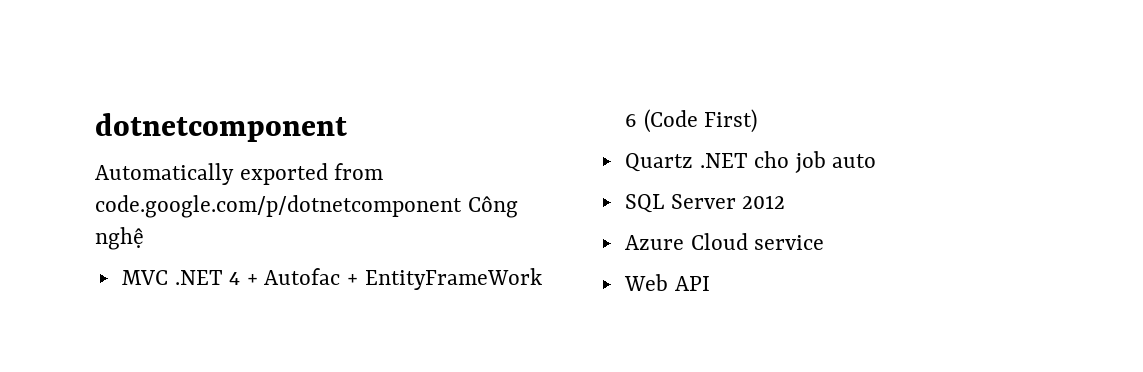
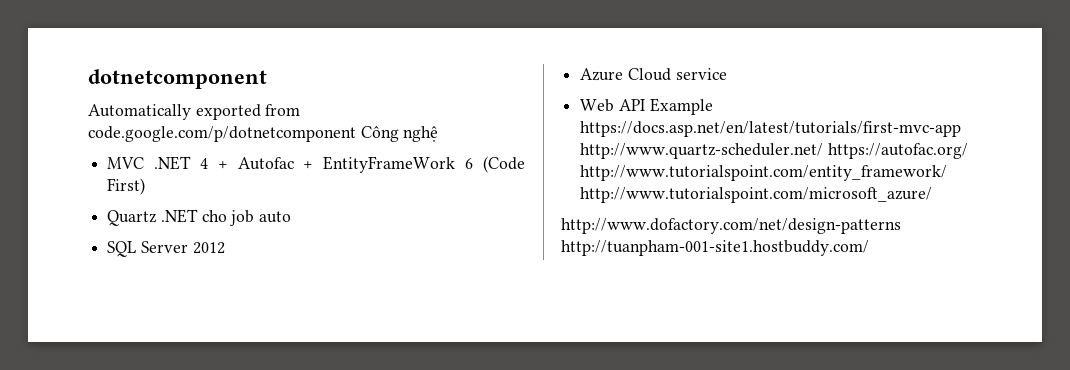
- Web API
+ Web API Example https://docs.asp.net/en/latest/tutorials/first-mvc-app http://www.quartz-scheduler.net/ https://autofac.org/ http://www.tutorialspoint.com/entity_framework/ http://www.tutorialspoint.com/microsoft_azure/
+ http://www.dofactory.com/net/design-patterns http://tuanpham-001-site1.hostbuddy.com/

